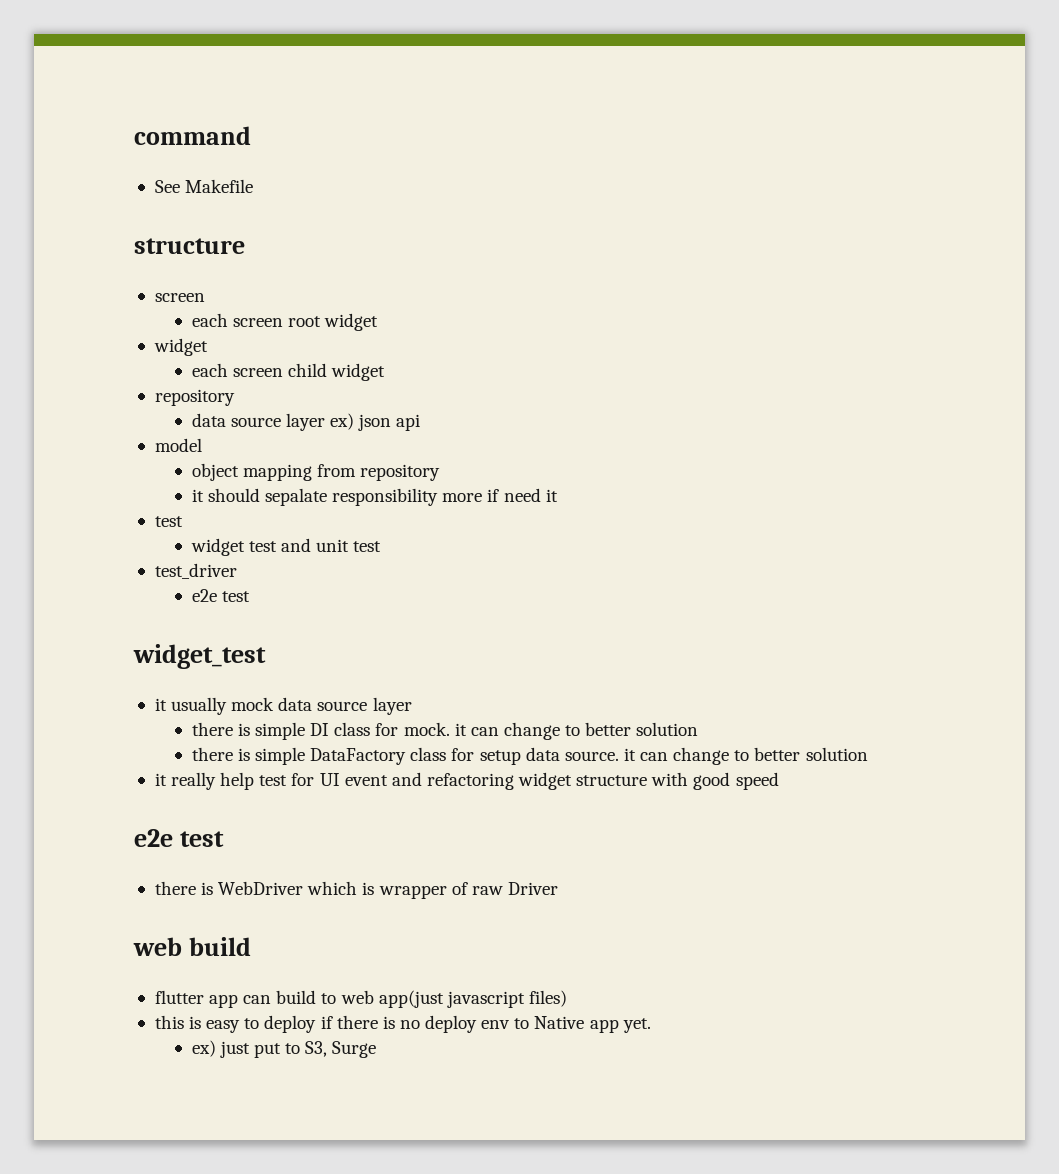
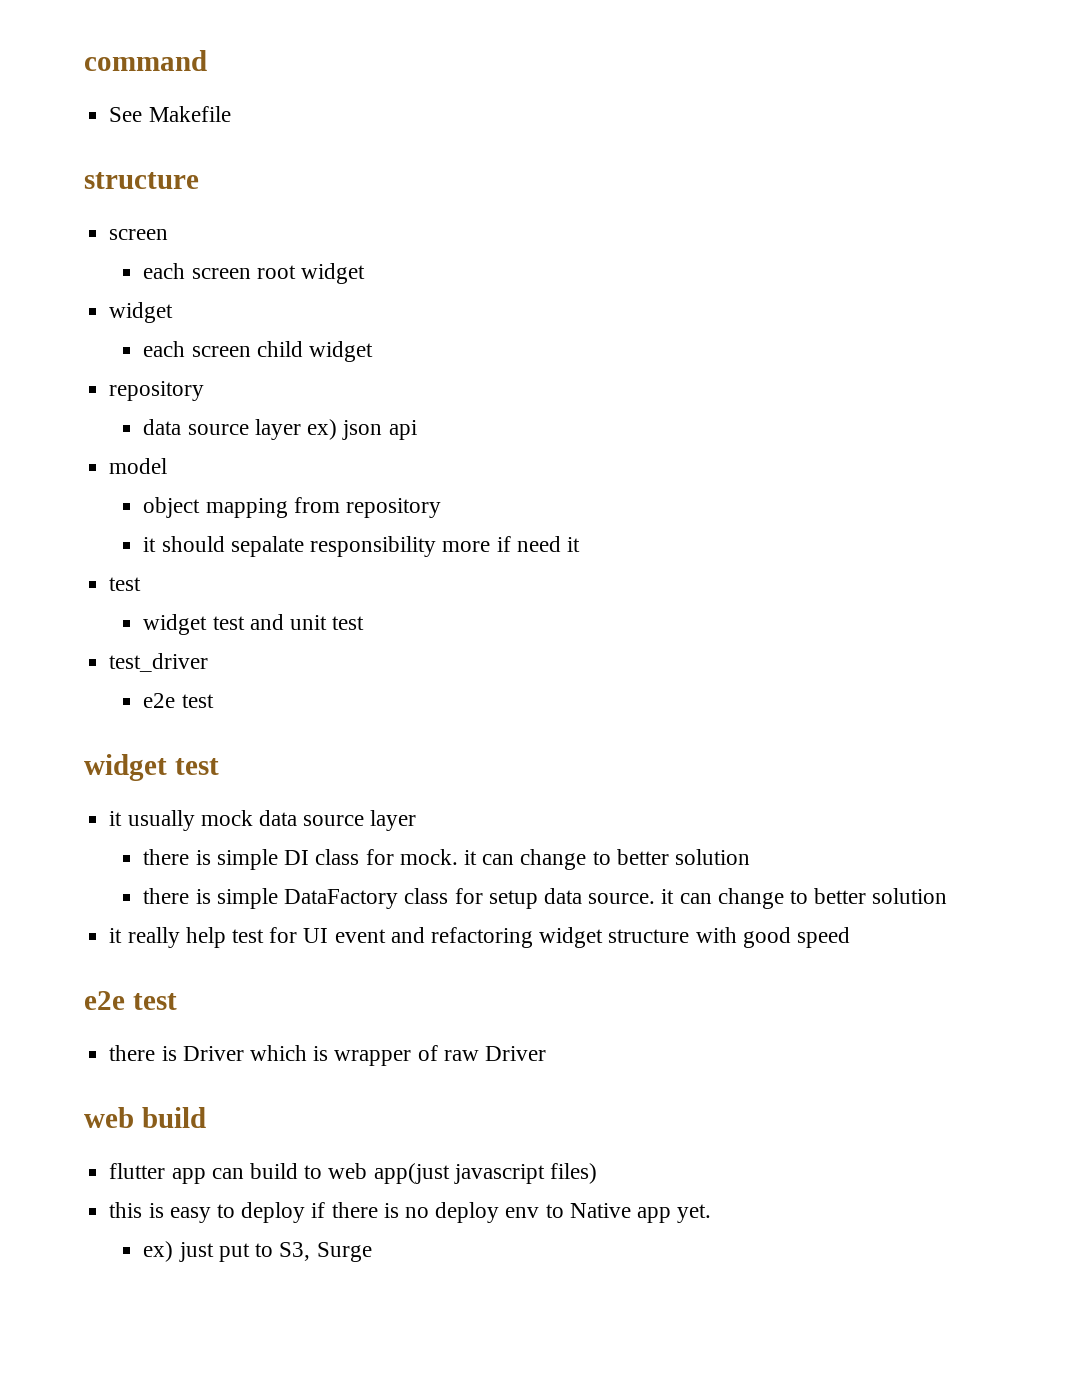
  test_driver
  e2e test
- widget_test
+ widget test
- there is WebDriver which is wrapper of raw Driver
+ there is Driver which is wrapper of raw Driver

